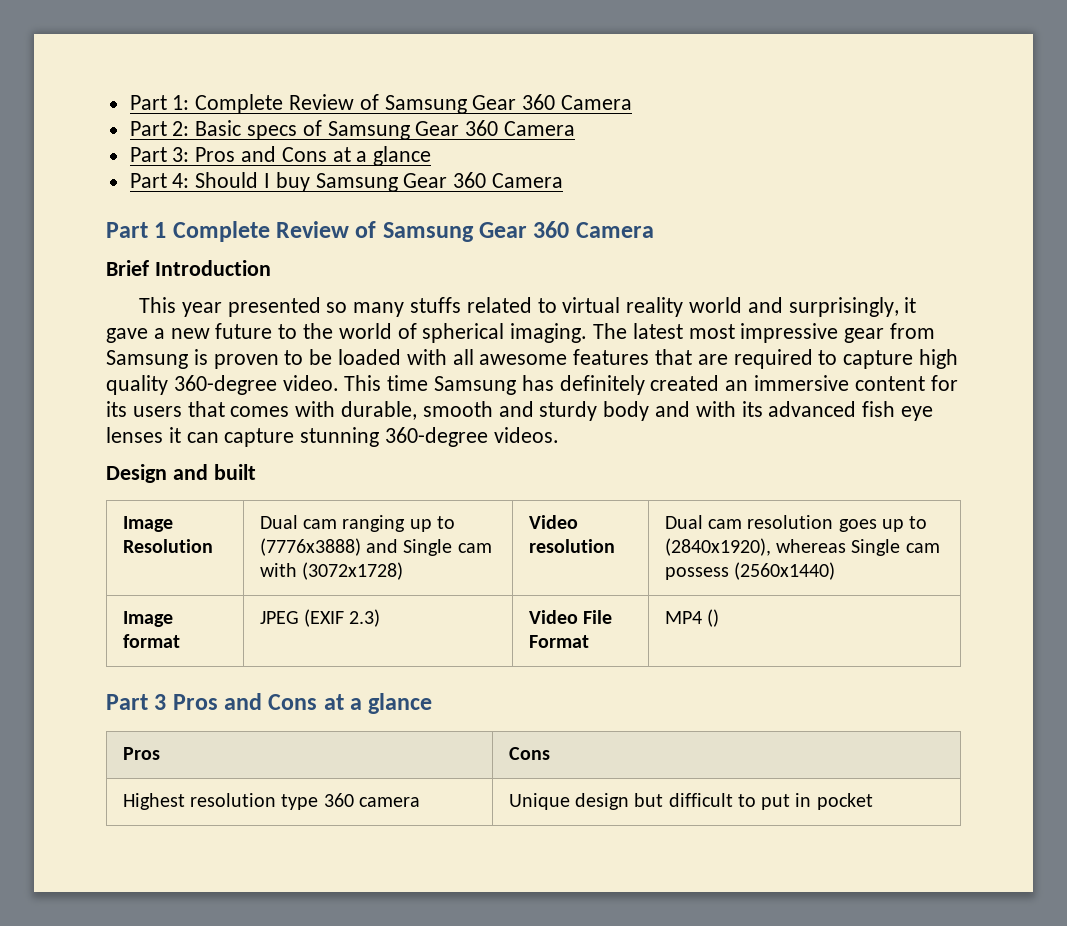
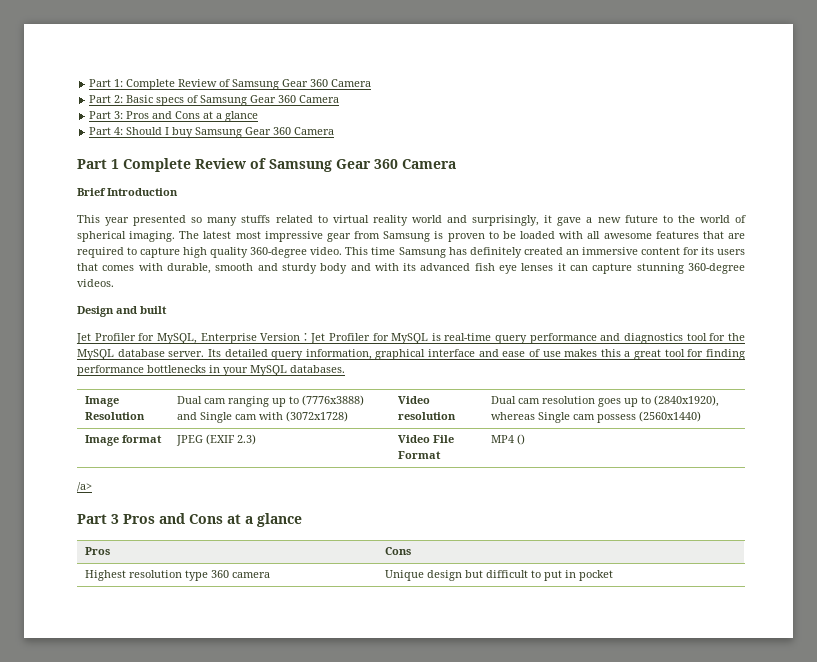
+ Jet Profiler for MySQL, Enterprise Version：Jet Profiler for MySQL is real-time query performance and diagnostics tool for the MySQL database server. Its detailed query information, graphical interface and ease of use makes this a great tool for finding performance bottlenecks in your MySQL databases.
+ /a>

